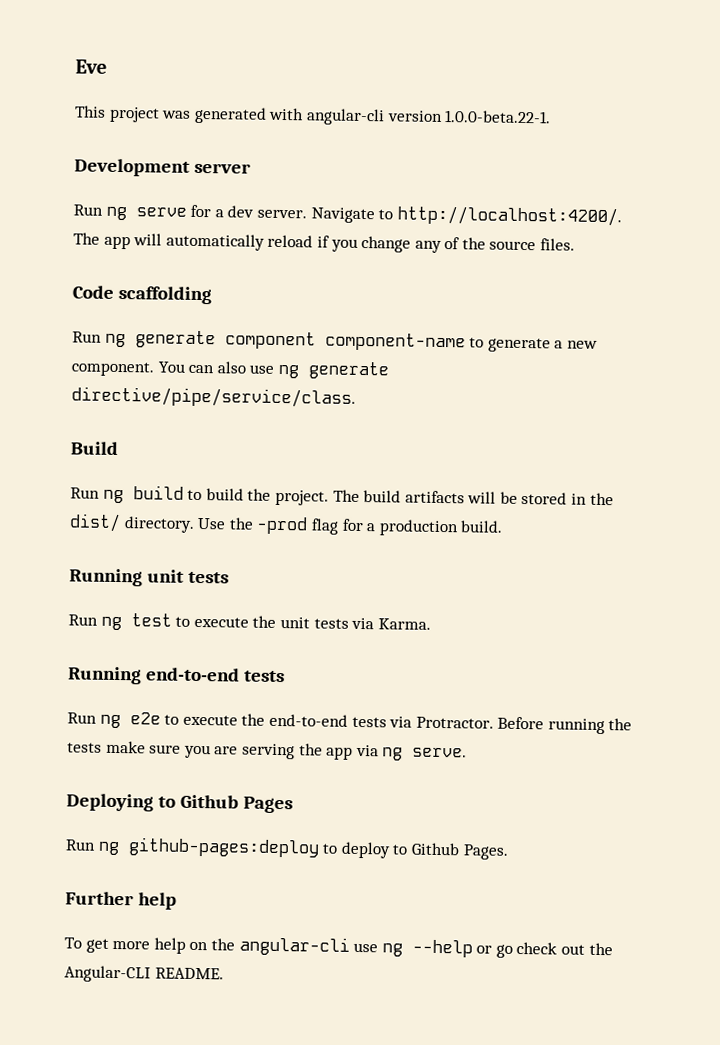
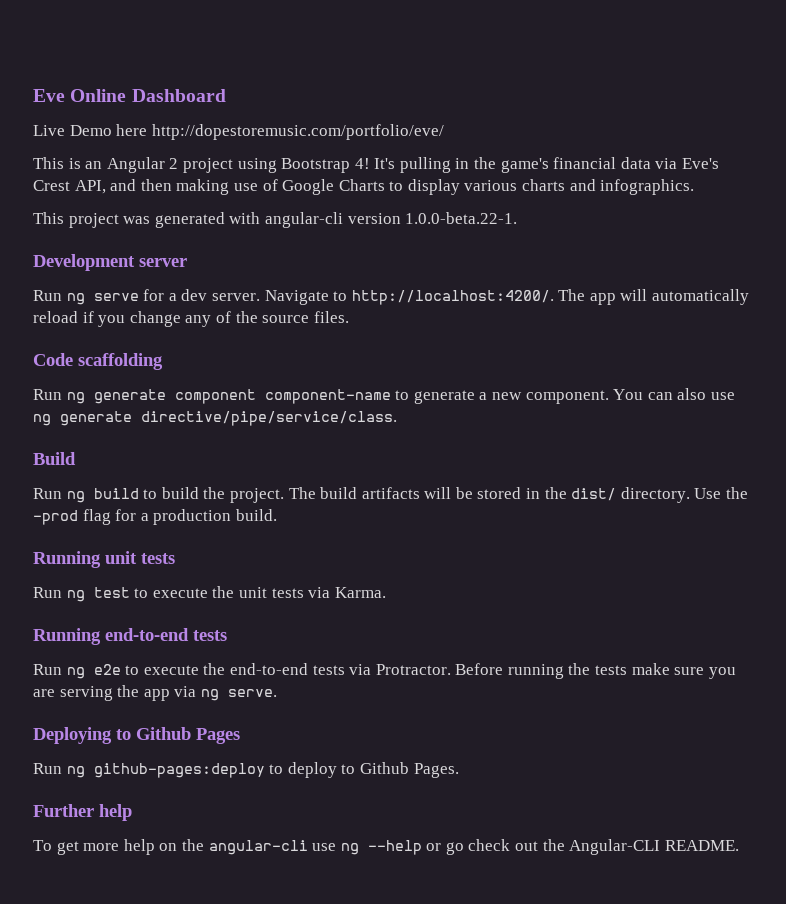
- Eve
+ Eve Online Dashboard
+ Live Demo here http://dopestoremusic.com/portfolio/eve/
+ This is an Angular 2 project using Bootstrap 4! It's pulling in the game's financial data via Eve's Crest API, and then making use of Google Charts to display various charts and infographics.

